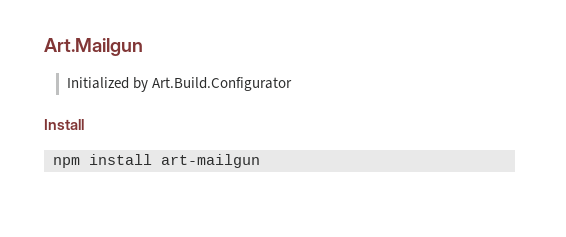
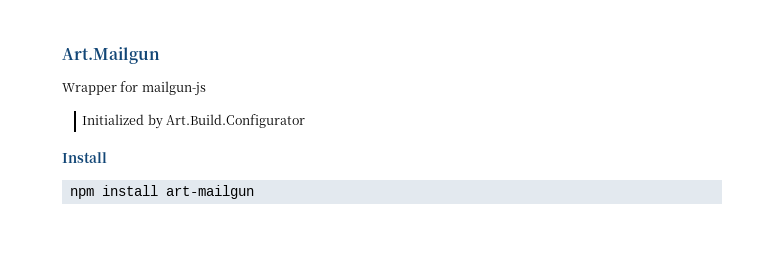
+ Wrapper for mailgun-js

